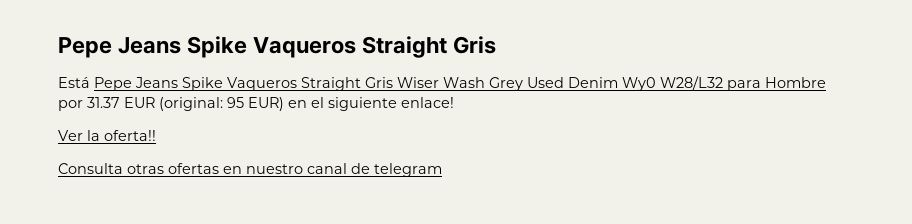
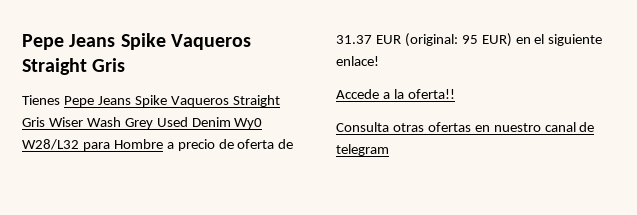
- Está Pepe Jeans Spike Vaqueros Straight Gris Wiser Wash Grey Used Denim Wy0 W28/L32 para Hombre por 31.37 EUR (original: 95 EUR) en el siguiente enlace!
+ Tienes Pepe Jeans Spike Vaqueros Straight Gris Wiser Wash Grey Used Denim Wy0 W28/L32 para Hombre a precio de oferta de 31.37 EUR (original: 95 EUR) en el siguiente enlace!
- Ver la oferta!!
+ Accede a la oferta!!

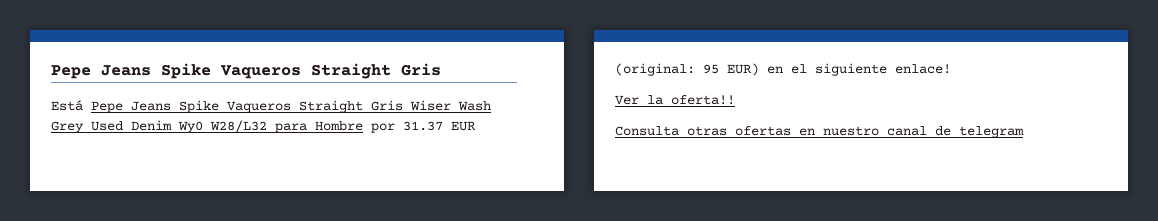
- Tienes Pepe Jeans Spike Vaqueros Straight Gris Wiser Wash Grey Used Denim Wy0 W28/L32 para Hombre a precio de oferta de 31.37 EUR (original: 95 EUR) en el siguiente enlace!
+ Está Pepe Jeans Spike Vaqueros Straight Gris Wiser Wash Grey Used Denim Wy0 W28/L32 para Hombre por 31.37 EUR (original: 95 EUR) en el siguiente enlace!
- Accede a la oferta!!
+ Ver la oferta!!

